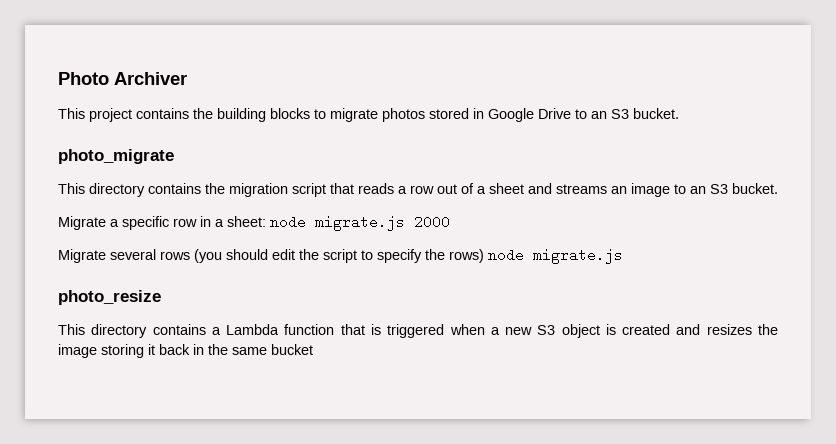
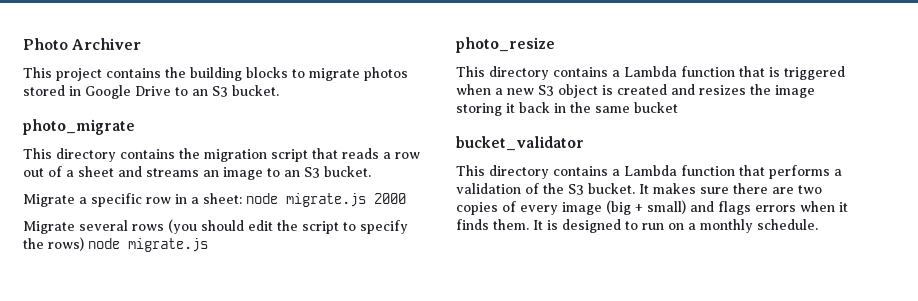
+ bucket_validator
+ This directory contains a Lambda function that performs a validation of the S3 bucket. It makes sure there are two copies of every image (big + small) and flags errors when it finds them. It is designed to run on a monthly schedule.

